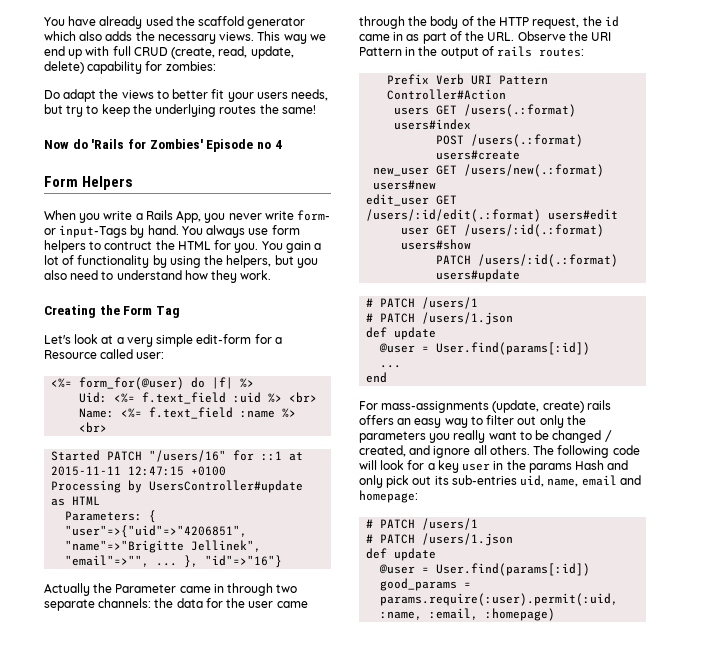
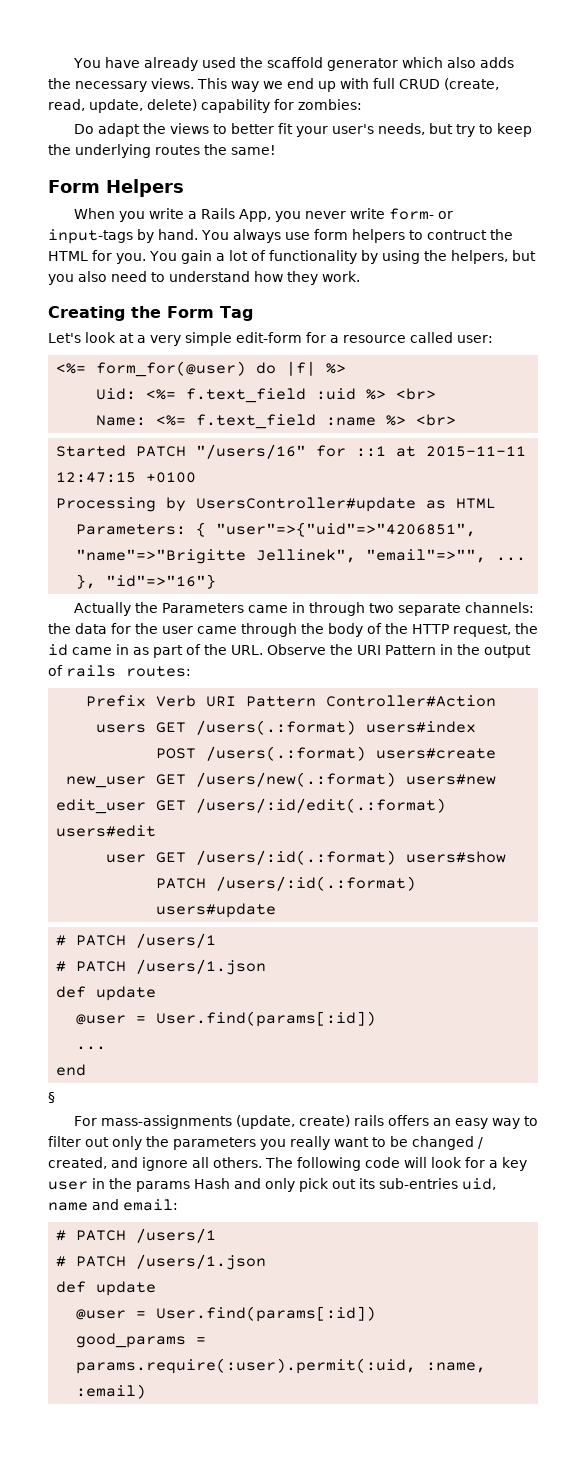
- Do adapt the views to better fit your users needs, but try to keep the underlying routes the same!
+ Do adapt the views to better fit your user's needs, but try to keep the underlying routes the same!
- Now do 'Rails for Zombies' Episode no 4
- When you write a Rails App, you never write form- or input-Tags by hand.
+ When you write a Rails App, you never write form- or input-tags by hand.
- Let's look at a very simple edit-form for a Resource called user:
+ Let's look at a very simple edit-form for a resource called user:
- Actually the Parameter came in through two separate channels: the data for the user came through the body of the HTTP request, the id came in as part of the URL. Observe the URI Pattern in the output of rails routes:
+ Actually the Parameters came in through two separate channels: the data for the user came through the body of the HTTP request, the id came in as part of the URL. Observe the URI Pattern in the output of rails routes:
+ §
- The following code will look for a key user in the params Hash and only pick out its sub-entries uid, name, email and homepage:
+ The following code will look for a key user in the params Hash and only pick out its sub-entries uid, name and email:
- good_params = params.require(:user).permit(:uid, :name, :email, :homepage)
+ good_params = params.require(:user).permit(:uid, :name, :email)

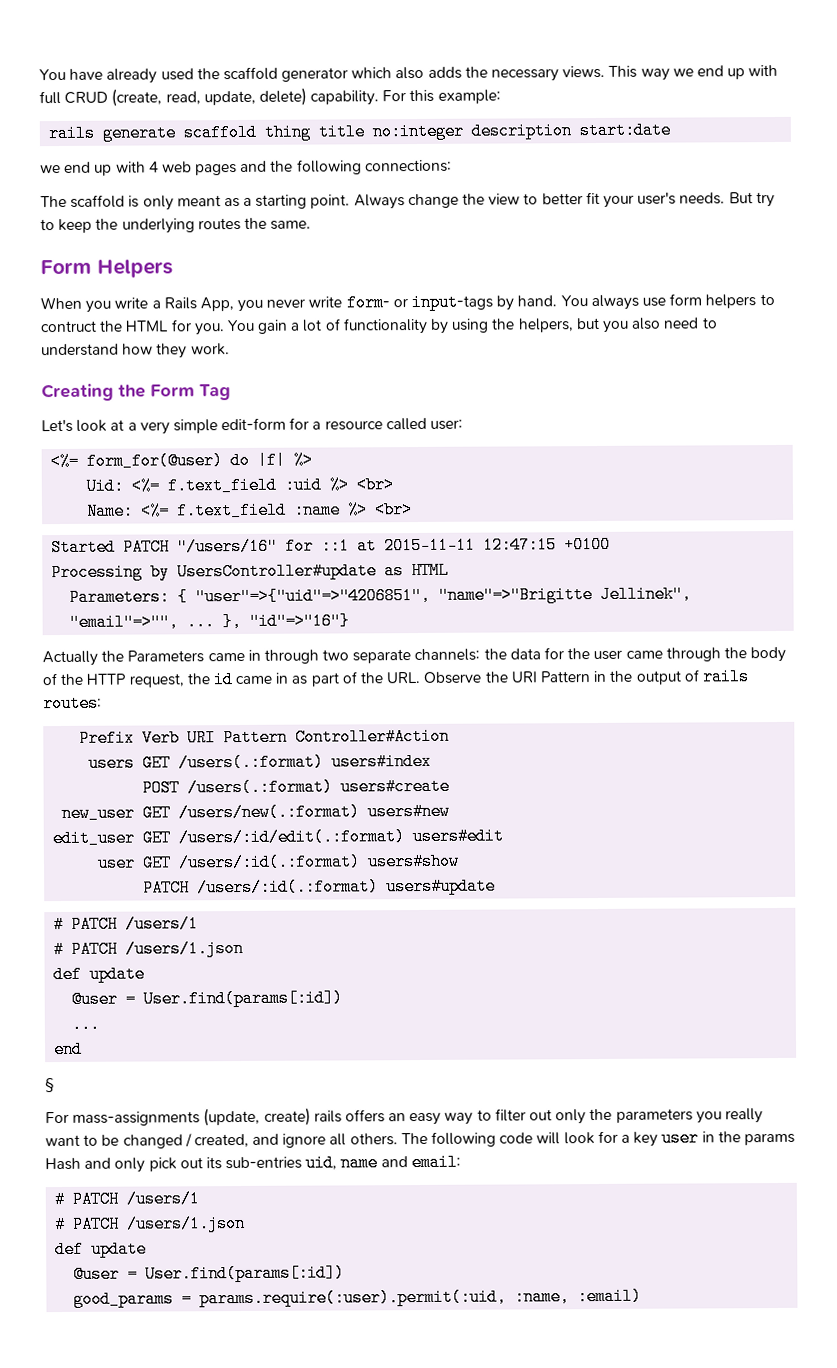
- This way we end up with full CRUD (create, read, update, delete) capability for zombies:
- Do adapt the views to better fit your user's needs, but try to keep the underlying routes the same!
+ This way we end up with full CRUD (create, read, update, delete) capability. For this example:
+ rails generate scaffold thing title no:integer description start:date
+ we end up with 4 web pages and the following connections:
+ The scaffold is only meant as a starting point. Always change the view to better fit your user's needs. But try to keep the underlying routes the same.

